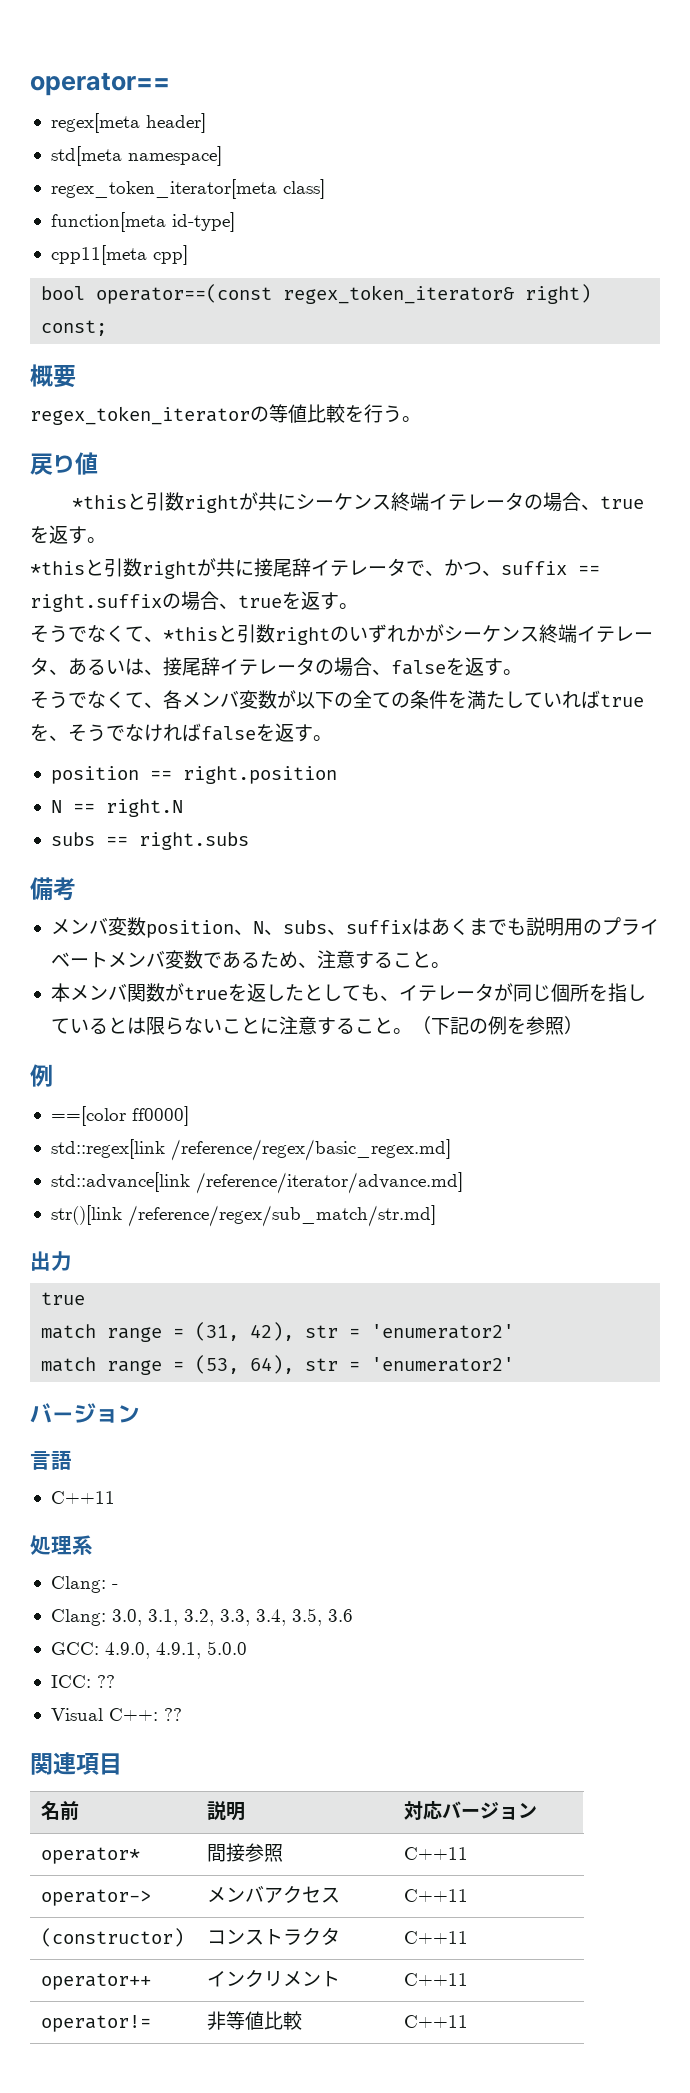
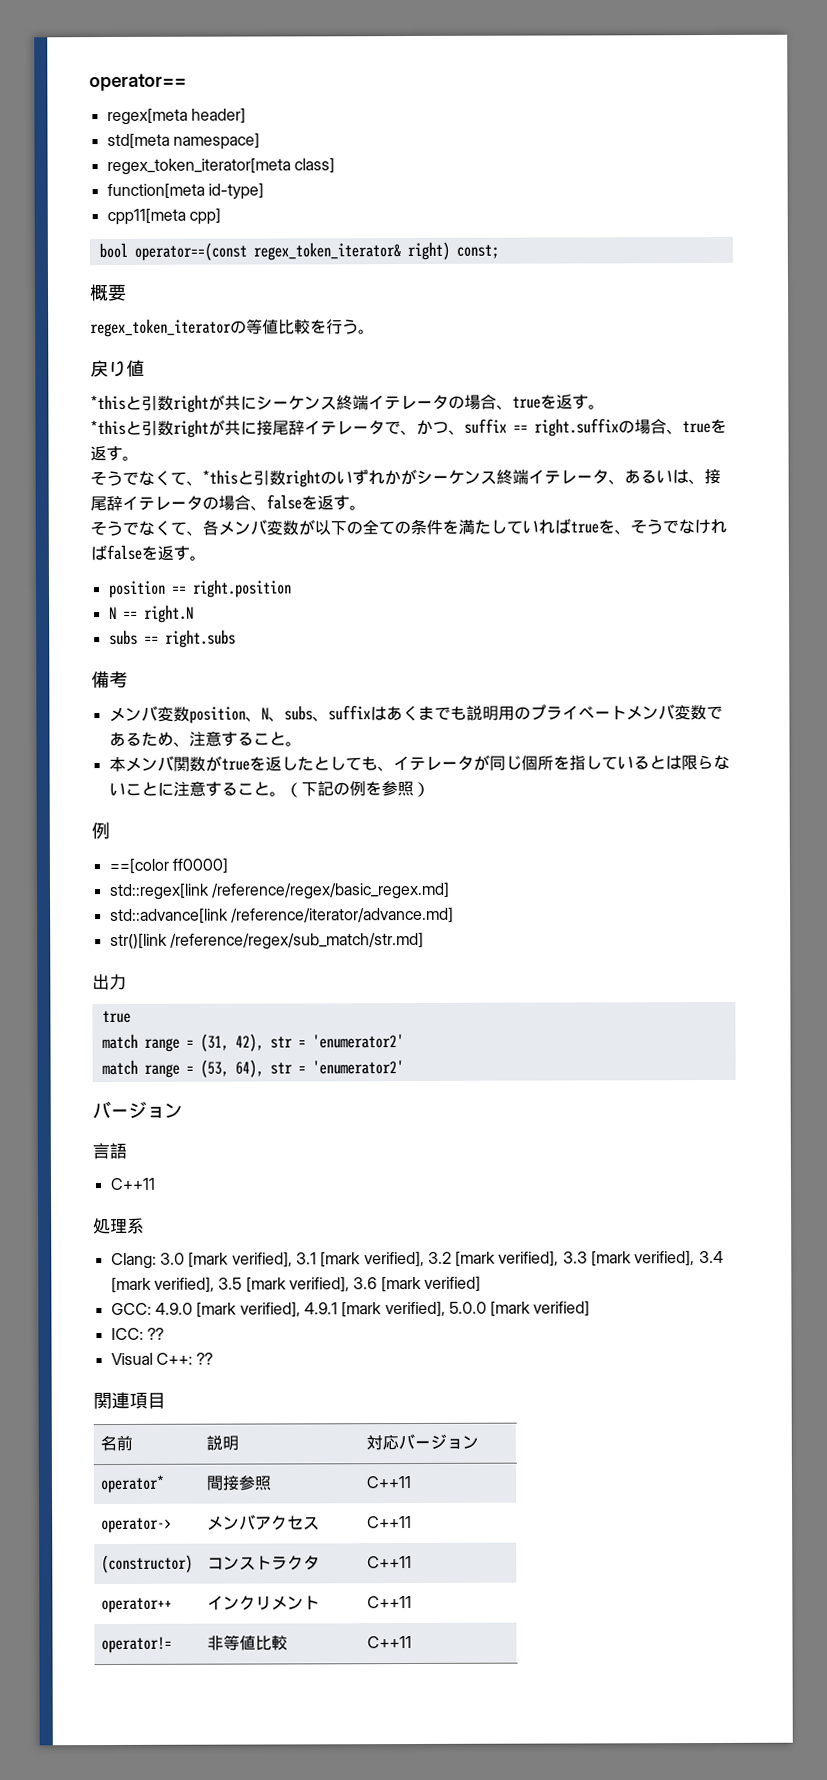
- Clang: -
- Clang: 3.0, 3.1, 3.2, 3.3, 3.4, 3.5, 3.6
+ Clang: 3.0 [mark verified], 3.1 [mark verified], 3.2 [mark verified], 3.3 [mark verified], 3.4 [mark verified], 3.5 [mark verified], 3.6 [mark verified]
- GCC: 4.9.0, 4.9.1, 5.0.0
+ GCC: 4.9.0 [mark verified], 4.9.1 [mark verified], 5.0.0 [mark verified]

